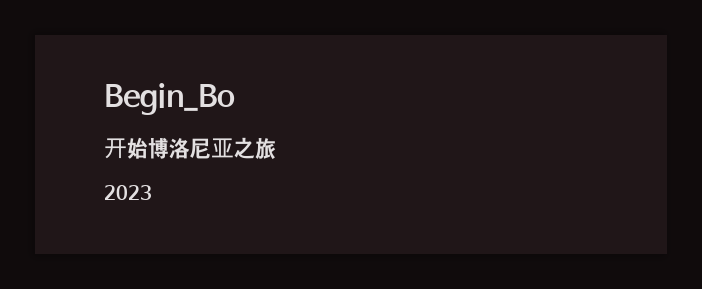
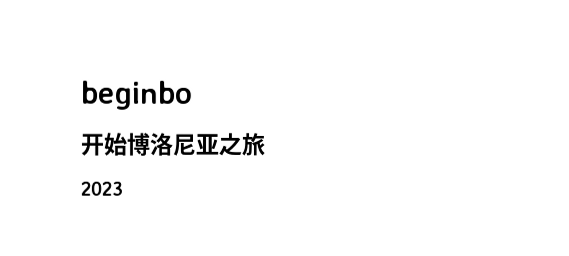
- Begin_Bo
+ beginbo

